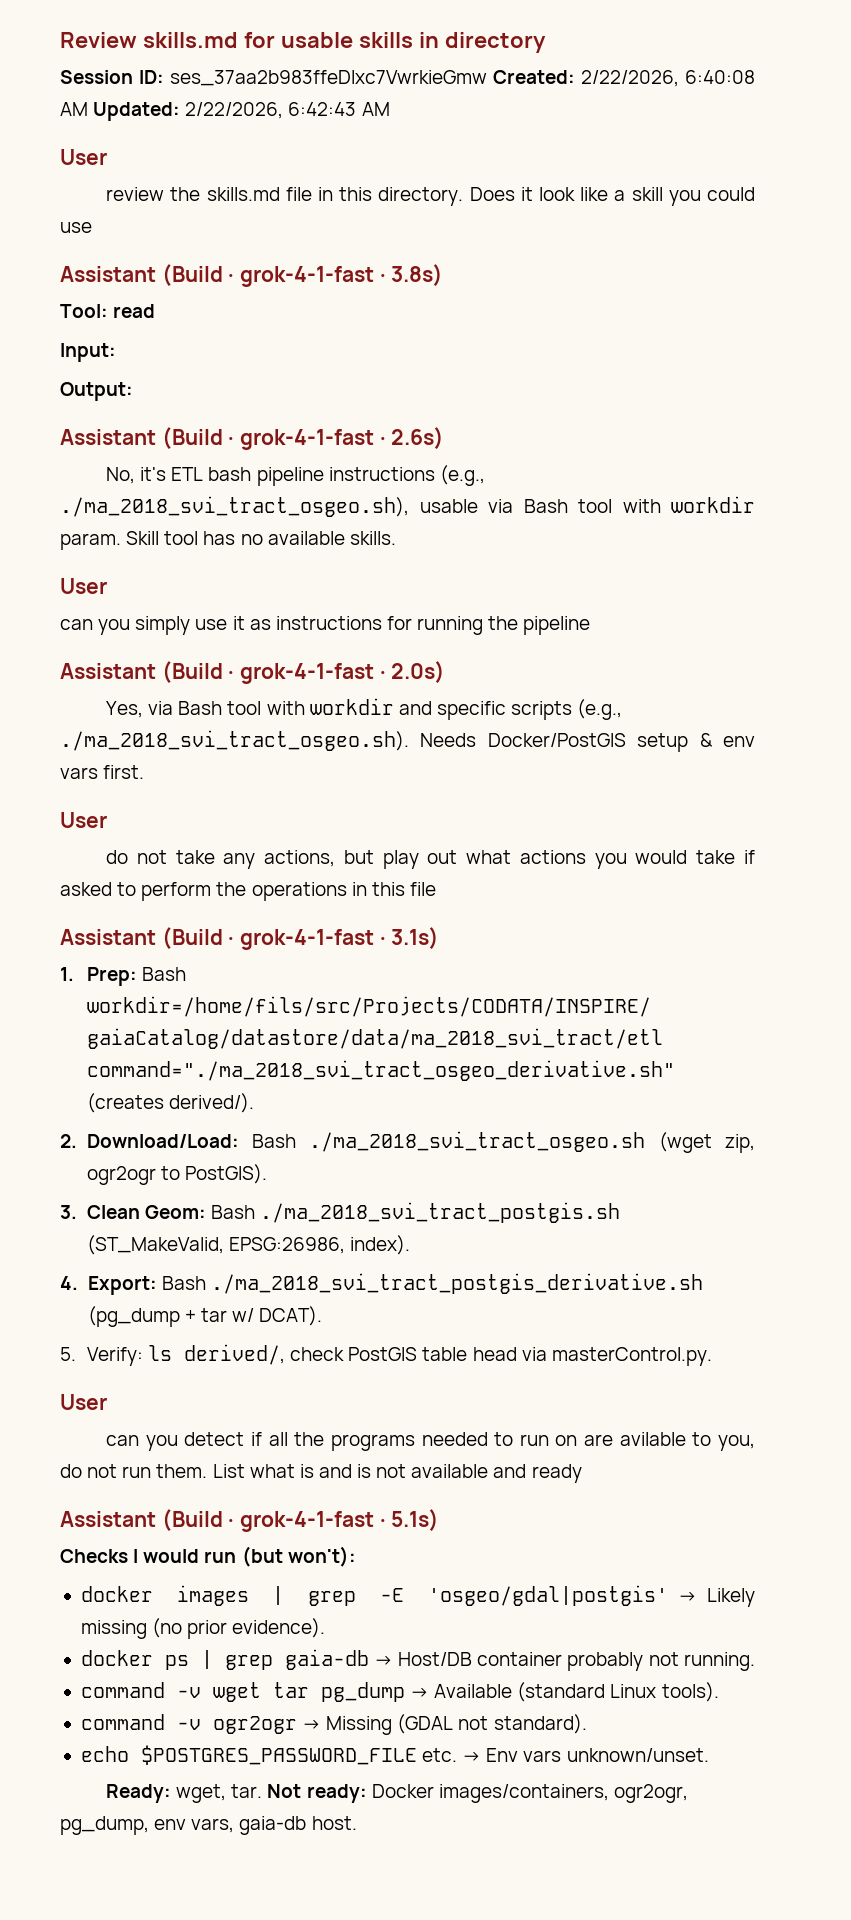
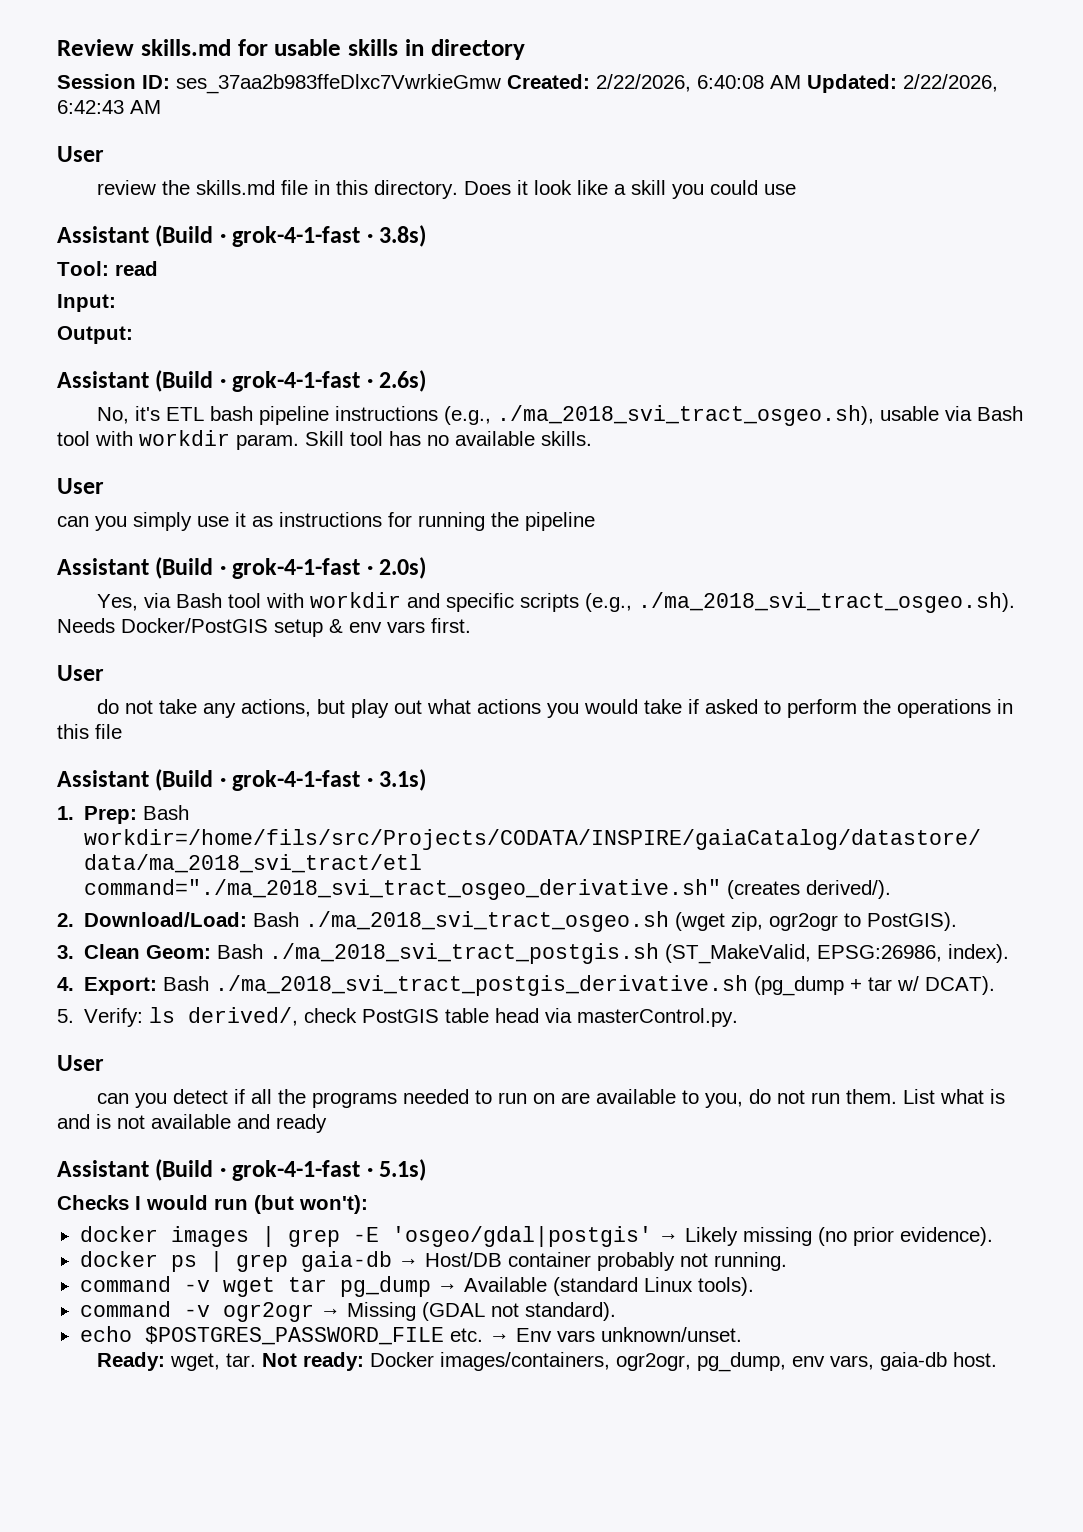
- can you detect if all the programs needed to run on are avilable to you, do not run them.
+ can you detect if all the programs needed to run on are available to you, do not run them.

